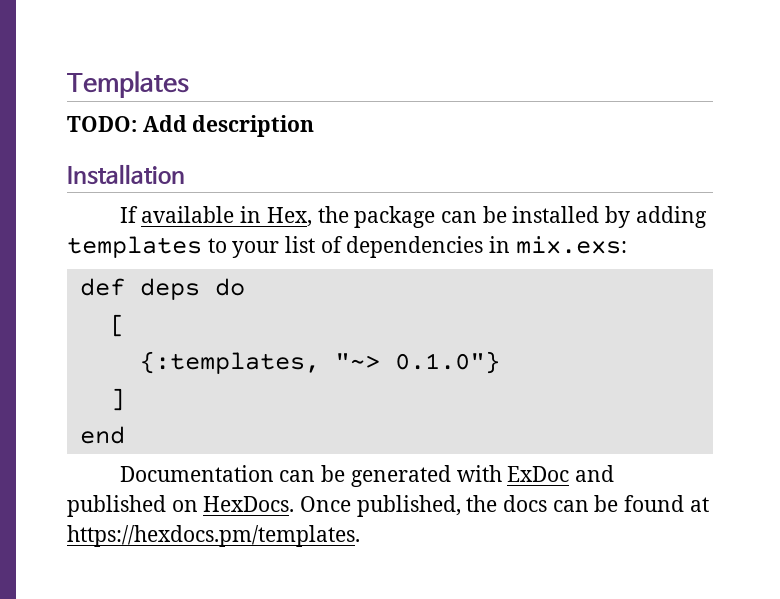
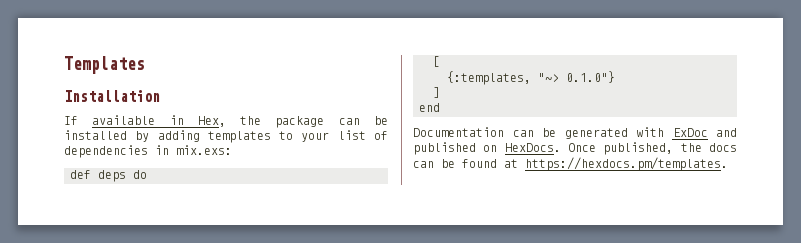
- TODO: Add description

